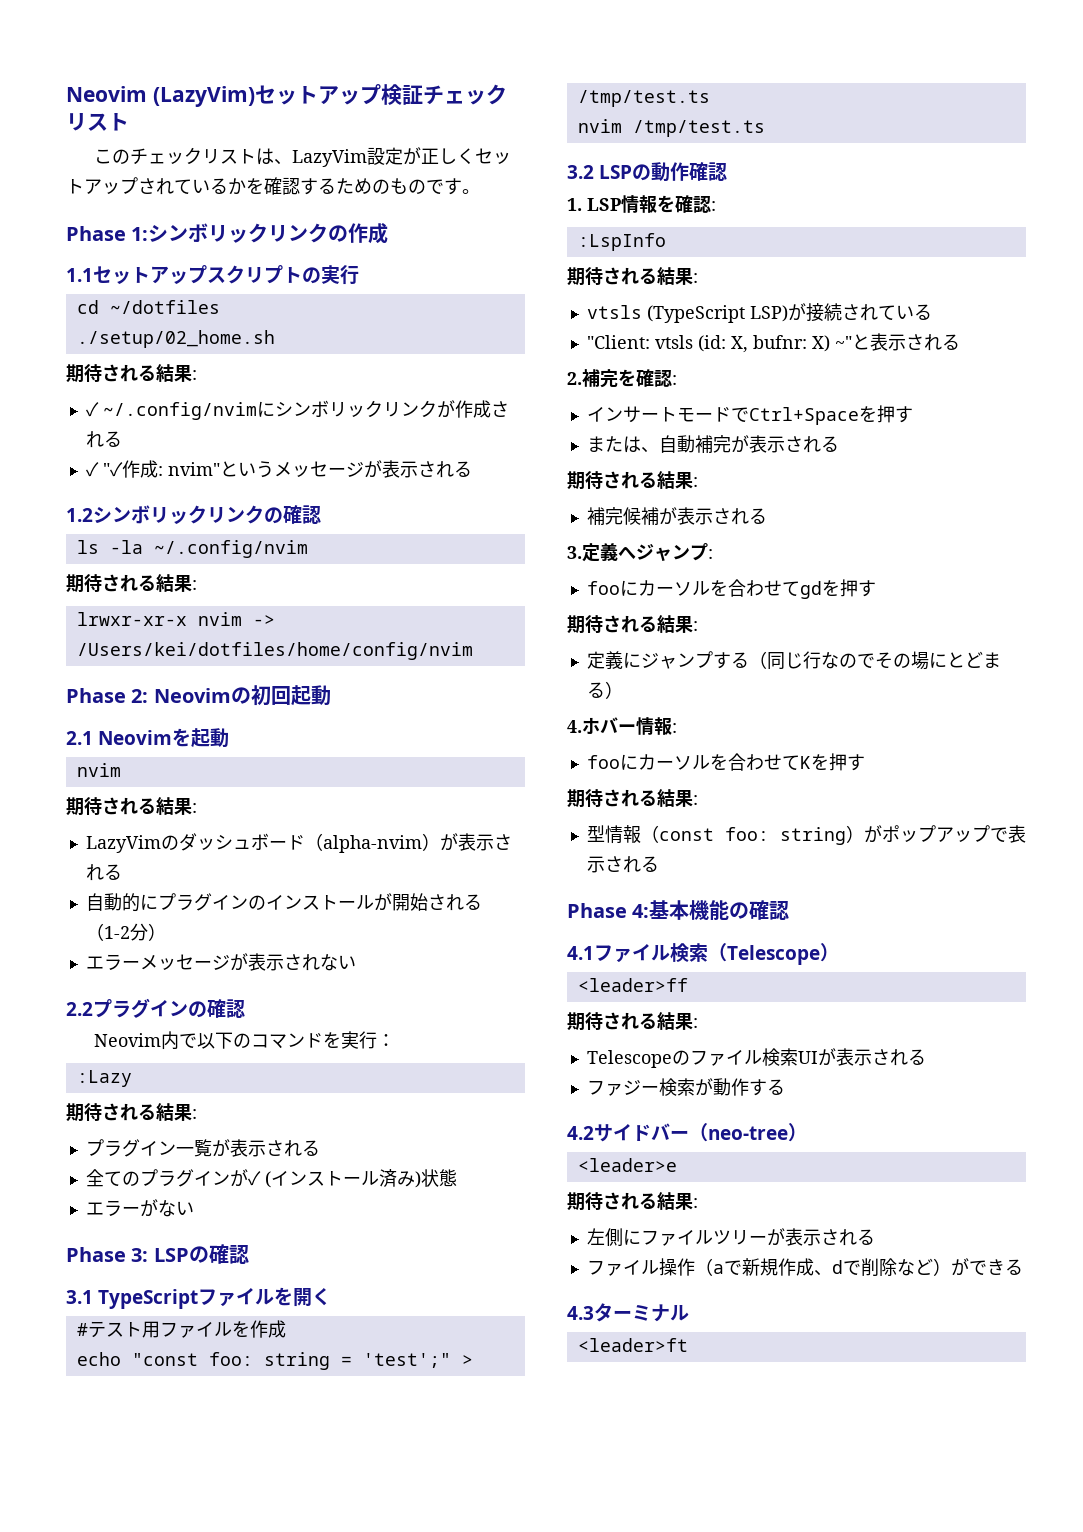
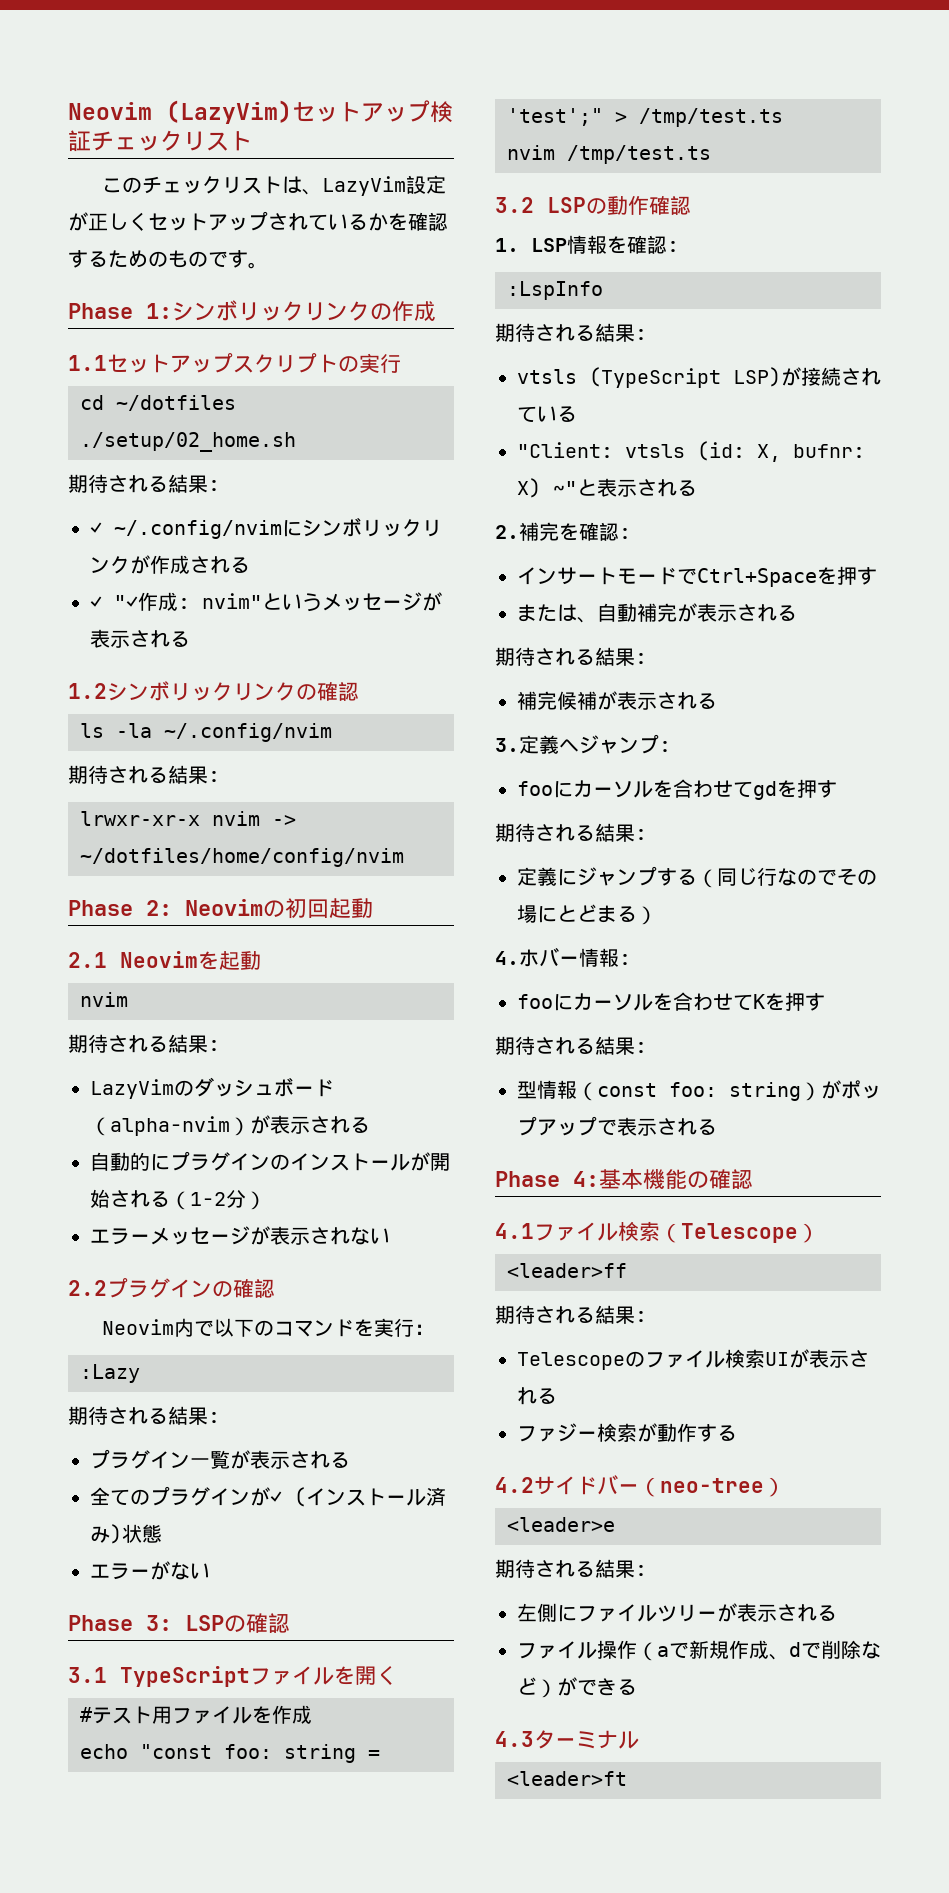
- lrwxr-xr-x nvim -> /Users/kei/dotfiles/home/config/nvim
+ lrwxr-xr-x nvim -> ~/dotfiles/home/config/nvim

